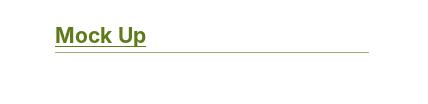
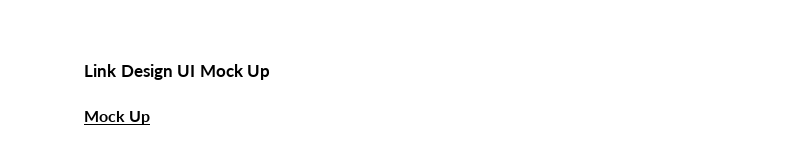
+ Link Design UI Mock Up

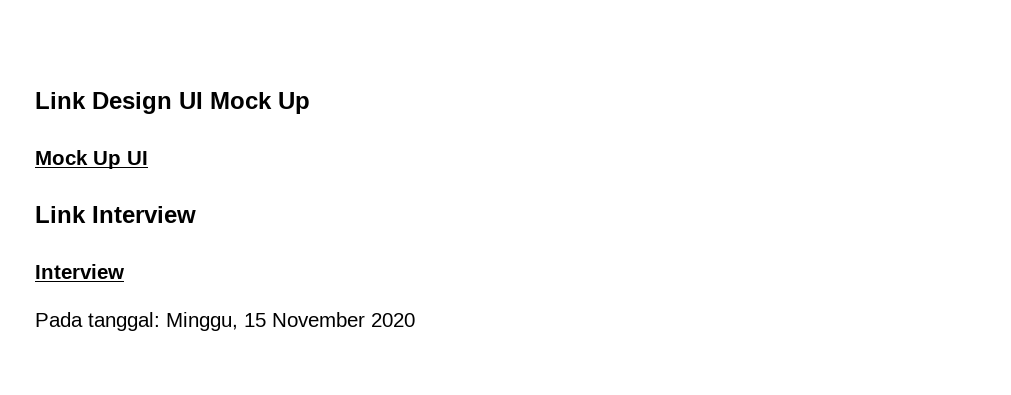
  Link Design UI Mock Up
- Mock Up
+ Mock Up UI
+ Link Interview
+ Interview
+ Pada tanggal: Minggu, 15 November 2020

